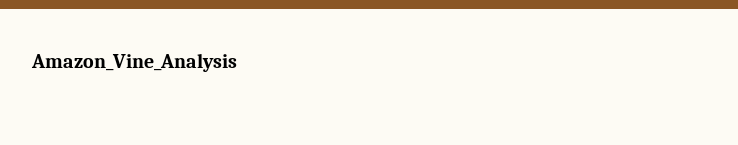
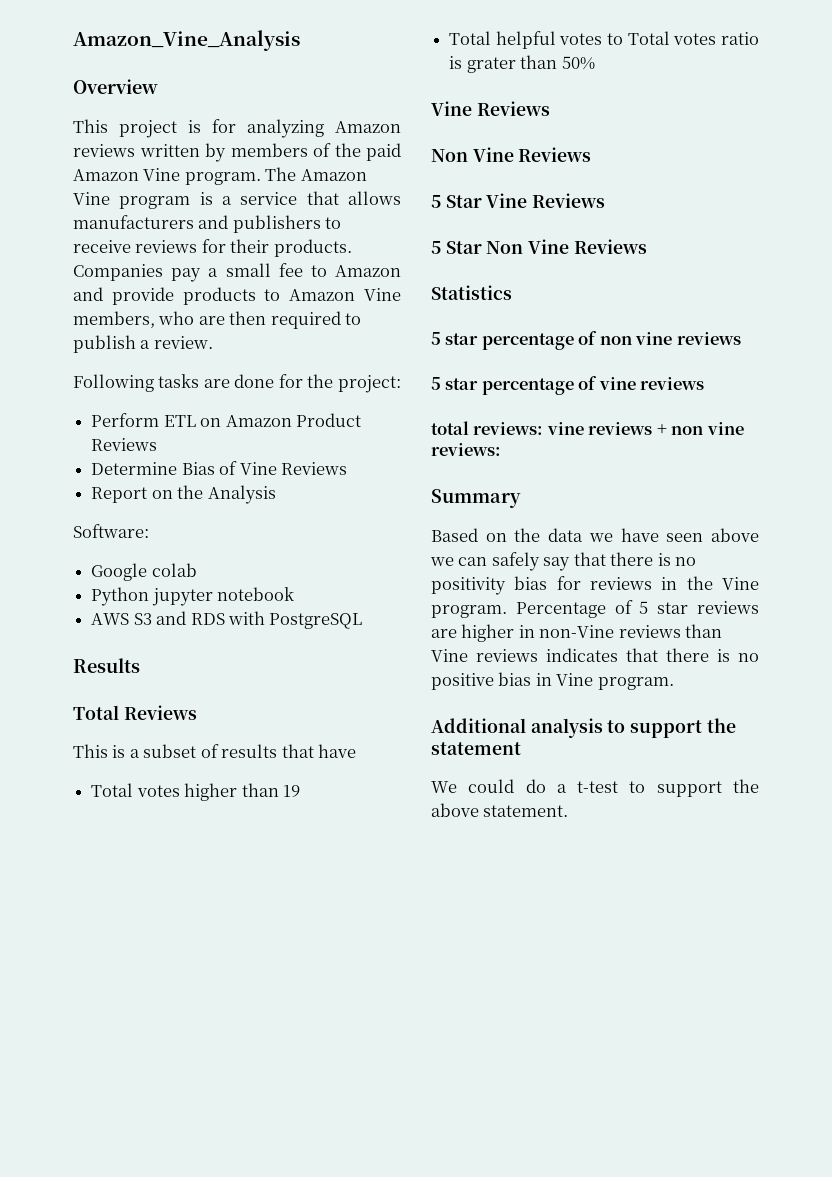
+ Overview
+ This project is for analyzing Amazon reviews written by members of the paid Amazon Vine program. The Amazon Vine program is a service that allows manufacturers and publishers to receive reviews for their products. Companies pay a small fee to Amazon and provide products to Amazon Vine members, who are then required to publish a review.
+ Following tasks are done for the project:
+ Perform ETL on Amazon Product Reviews
+ Determine Bias of Vine Reviews
+ Report on the Analysis
+ Software:
+ Google colab
+ Python jupyter notebook
+ AWS S3 and RDS with PostgreSQL
+ Results
+ Total Reviews
+ This is a subset of results that have
+ Total votes higher than 19
+ Total helpful votes to Total votes ratio is grater than 50%
+ Vine Reviews
+ Non Vine Reviews
+ 5 Star Vine Reviews
+ 5 Star Non Vine Reviews
+ Statistics
+ 5 star percentage of non vine reviews
+ 5 star percentage of vine reviews
+ total reviews: vine reviews + non vine reviews:
+ Summary
+ Based on the data we have seen above we can safely say that there is no positivity bias for reviews in the Vine program. Percentage of 5 star reviews are higher in non-Vine reviews than Vine reviews indicates that there is no positive bias in Vine program.
+ Additional analysis to support the statement
+ We could do a t-test to support the above statement.

